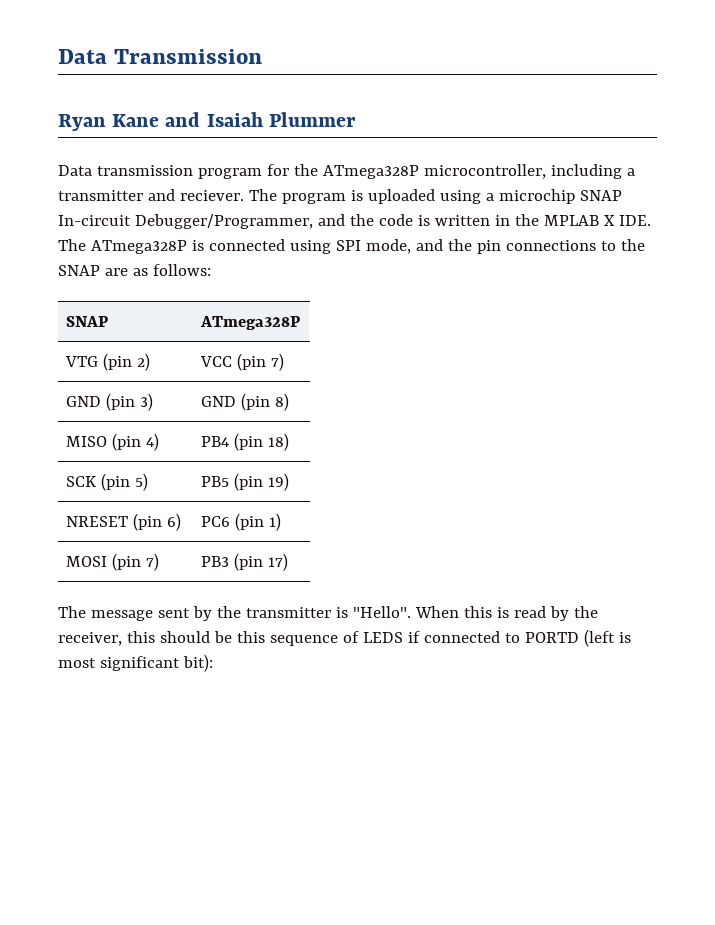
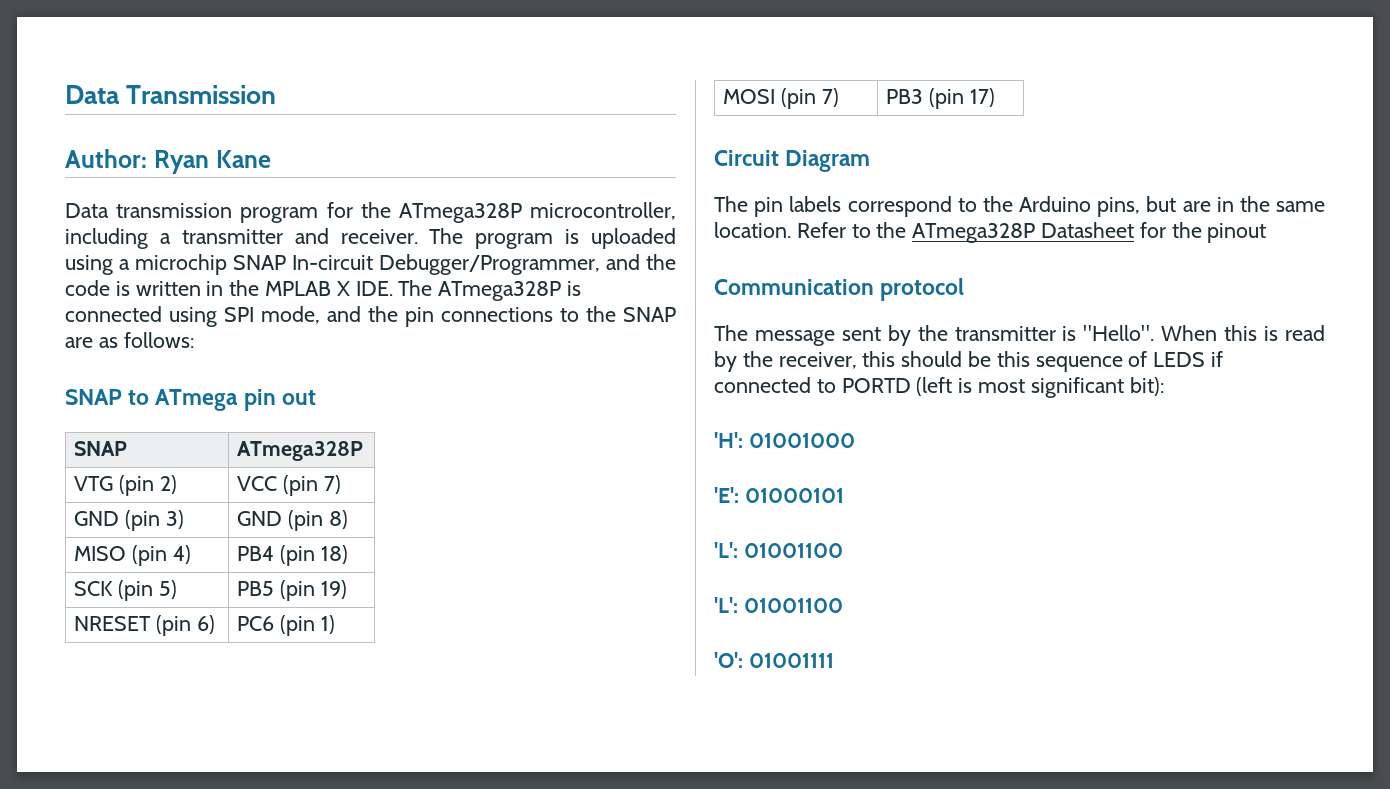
- Ryan Kane and Isaiah Plummer
+ Author: Ryan Kane
- Data transmission program for the ATmega328P microcontroller, including a transmitter and reciever.
+ Data transmission program for the ATmega328P microcontroller, including a transmitter and receiver.
+ SNAP to ATmega pin out
+ Circuit Diagram
+ The pin labels correspond to the Arduino pins, but are in the same location. Refer to the ATmega328P Datasheet for the pinout
+ Communication protocol
+ 'H': 01001000
+ 'E': 01000101
+ 'L': 01001100
+ 'L': 01001100
+ 'O': 01001111

